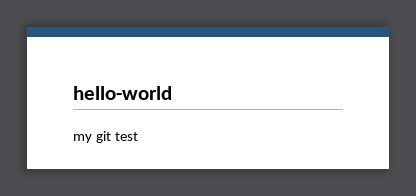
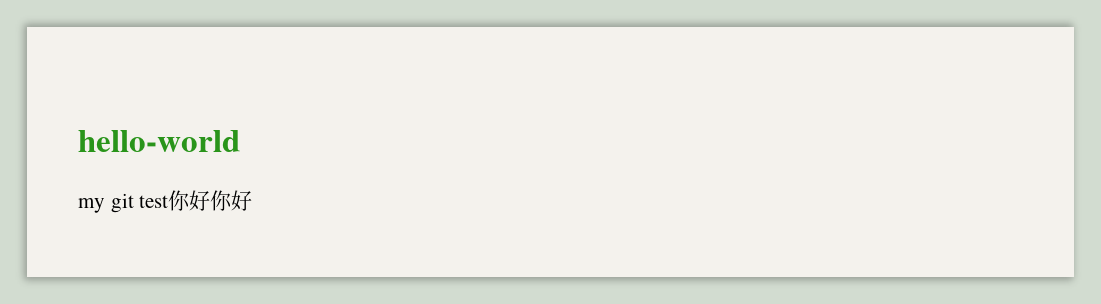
- my git test
+ my git test你好你好

